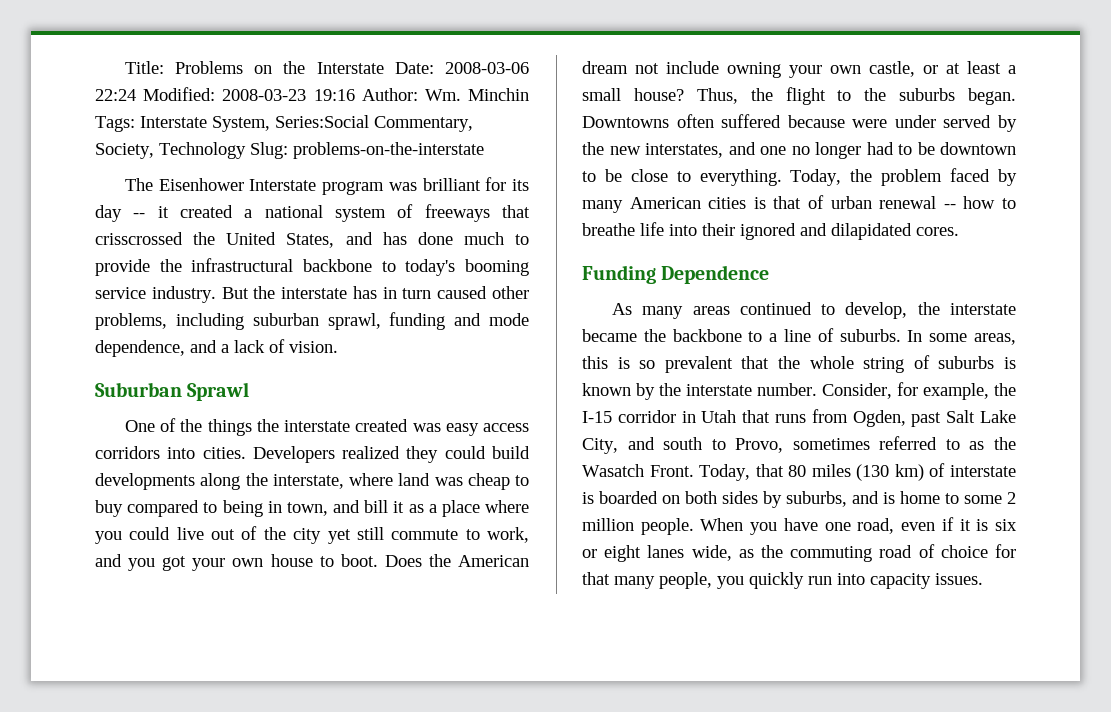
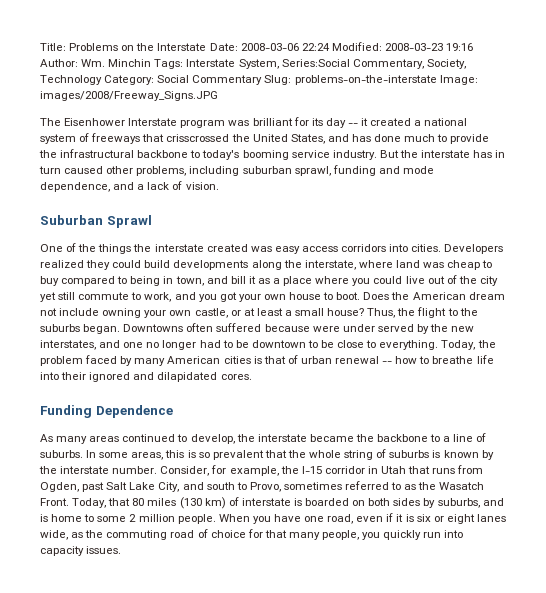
- Title: Problems on the Interstate Date: 2008-03-06 22:24 Modified: 2008-03-23 19:16 Author: Wm. Minchin Tags: Interstate System, Series:Social Commentary, Society, Technology Slug: problems-on-the-interstate
+ Title: Problems on the Interstate Date: 2008-03-06 22:24 Modified: 2008-03-23 19:16 Author: Wm. Minchin Tags: Interstate System, Series:Social Commentary, Society, Technology Category: Social Commentary Slug: problems-on-the-interstate Image: images/2008/Freeway_Signs.JPG

